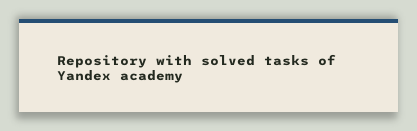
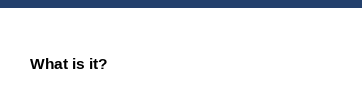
- Repository with solved tasks of Yandex academy
+ What is it?

